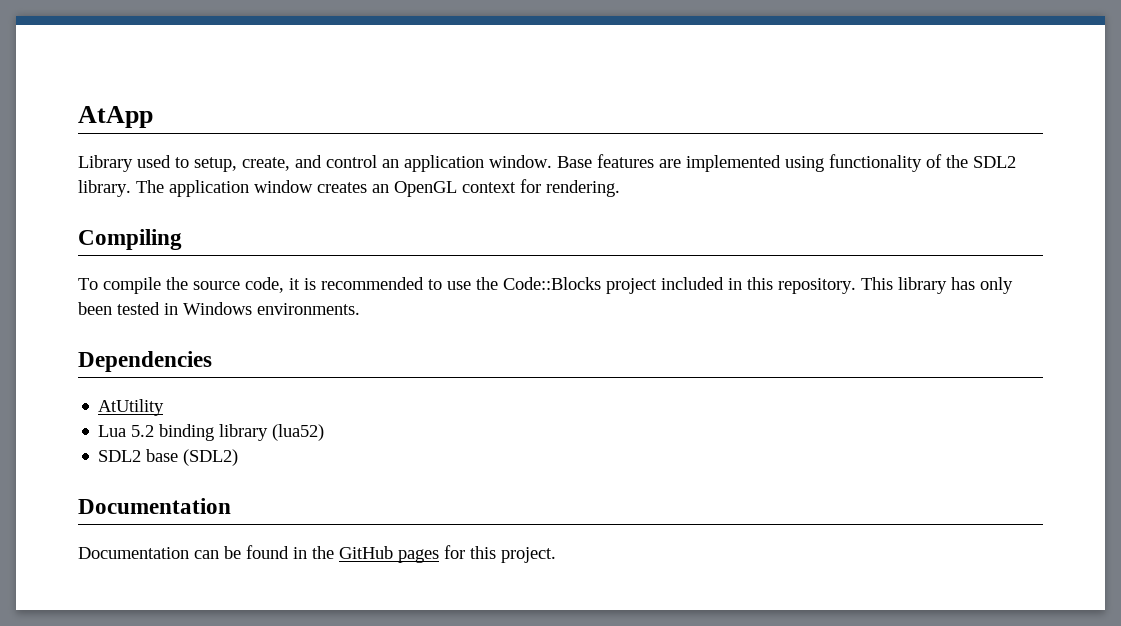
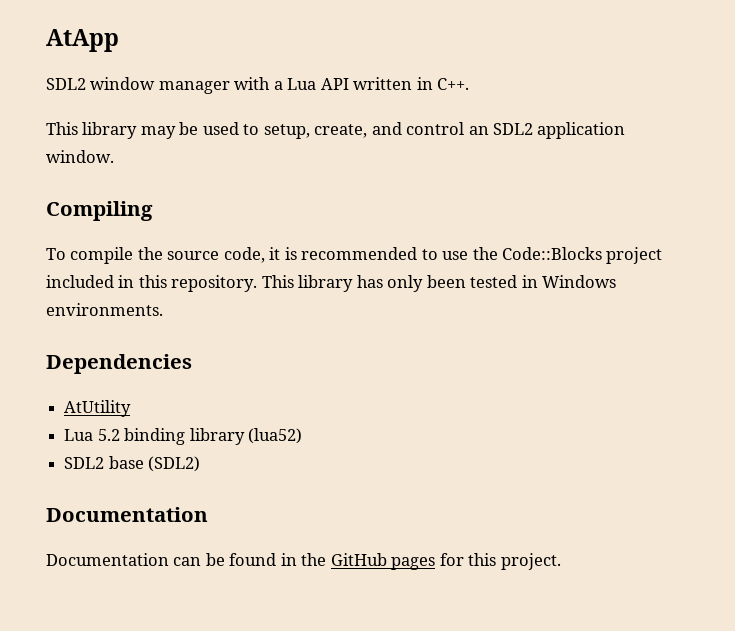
- Library used to setup, create, and control an application window. Base features are implemented using functionality of the SDL2 library. The application window creates an OpenGL context for rendering.
+ SDL2 window manager with a Lua API written in C++.
+ This library may be used to setup, create, and control an SDL2 application window.

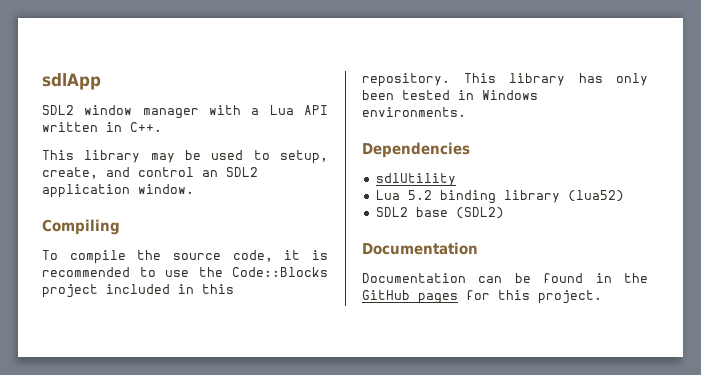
- AtApp
+ sdlApp
- AtUtility
+ sdlUtility

